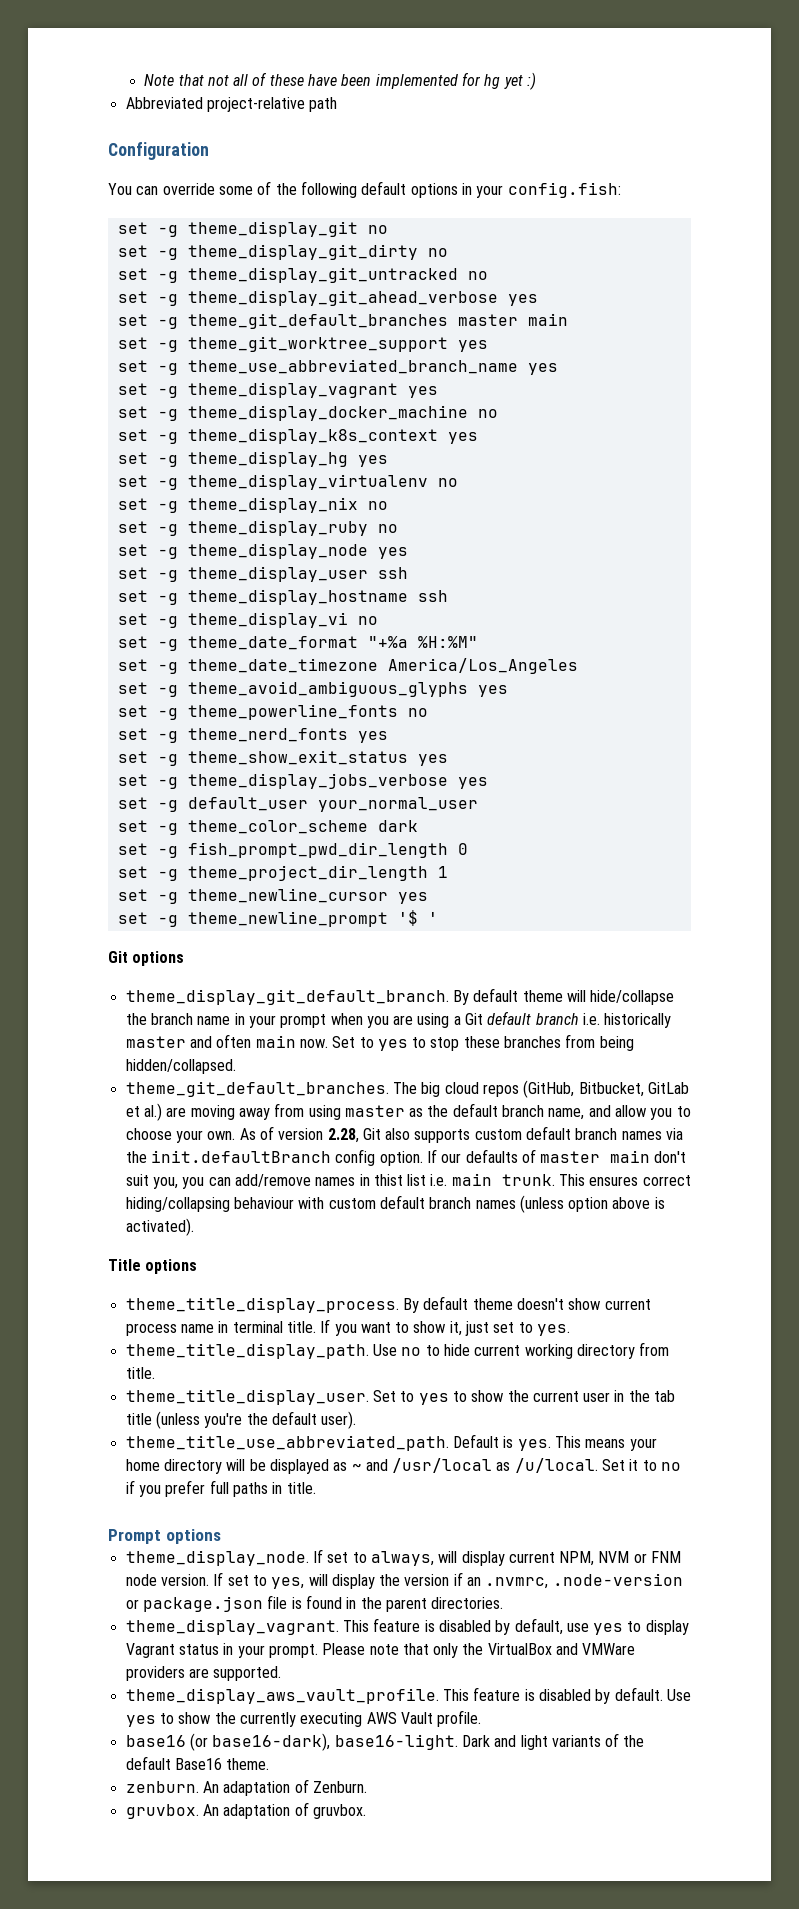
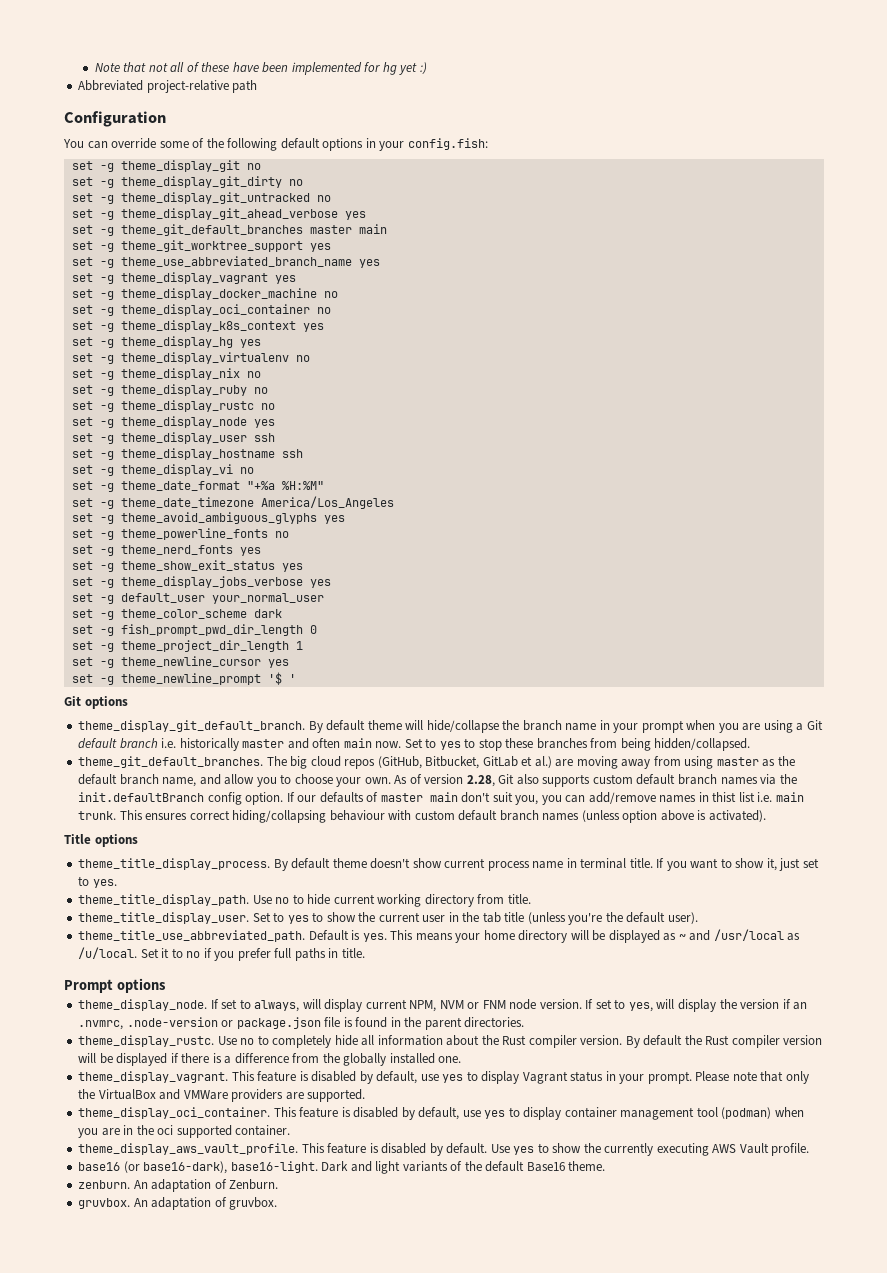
+ set -g theme_display_oci_container no
+ set -g theme_display_rustc no
+ theme_display_rustc. Use no to completely hide all information about the Rust compiler version. By default the Rust compiler version will be displayed if there is a difference from the globally installed one.
+ theme_display_oci_container. This feature is disabled by default, use yes to display container management tool (podman) when you are in the oci supported container.

